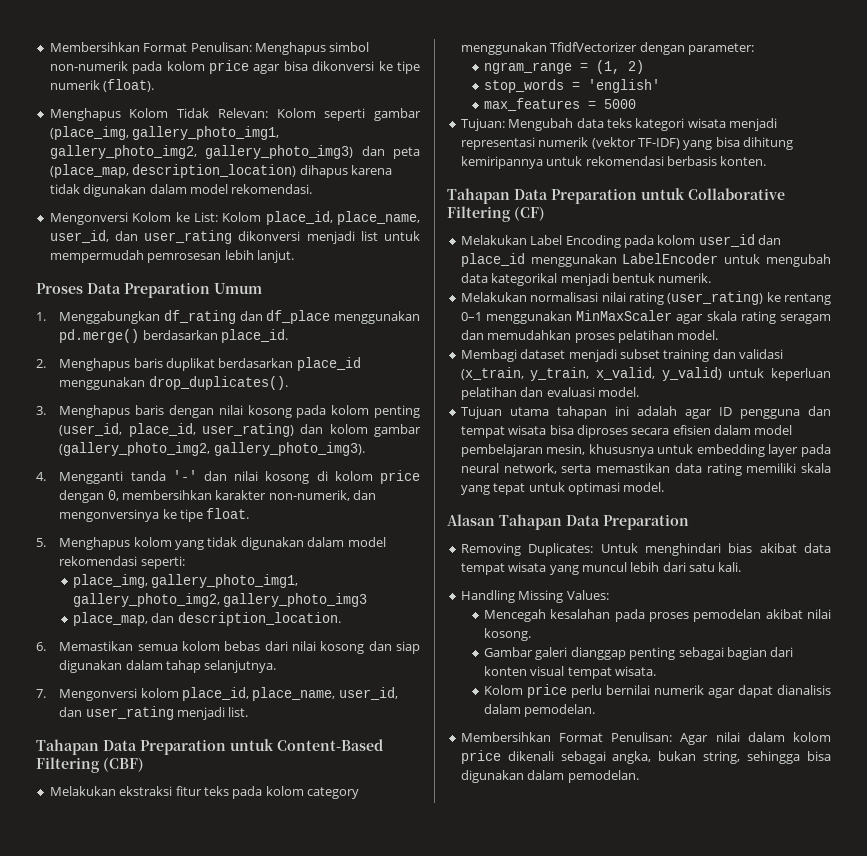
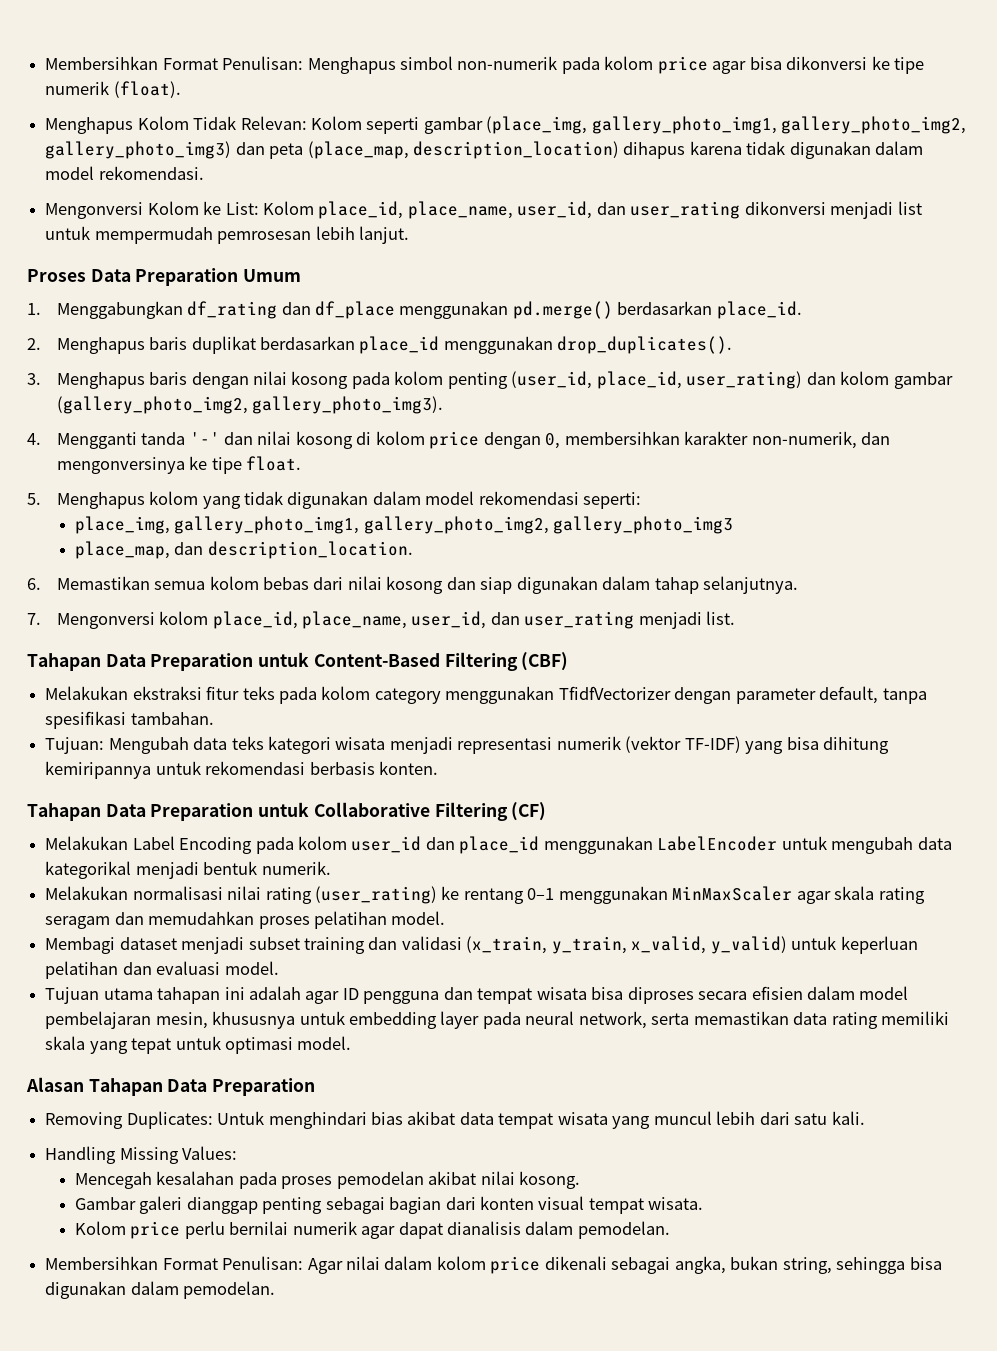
- Melakukan ekstraksi fitur teks pada kolom category menggunakan TfidfVectorizer dengan parameter:
- ngram_range = (1, 2)
- stop_words = 'english'
- max_features = 5000
+ Melakukan ekstraksi fitur teks pada kolom category menggunakan TfidfVectorizer dengan parameter default, tanpa spesifikasi tambahan.

